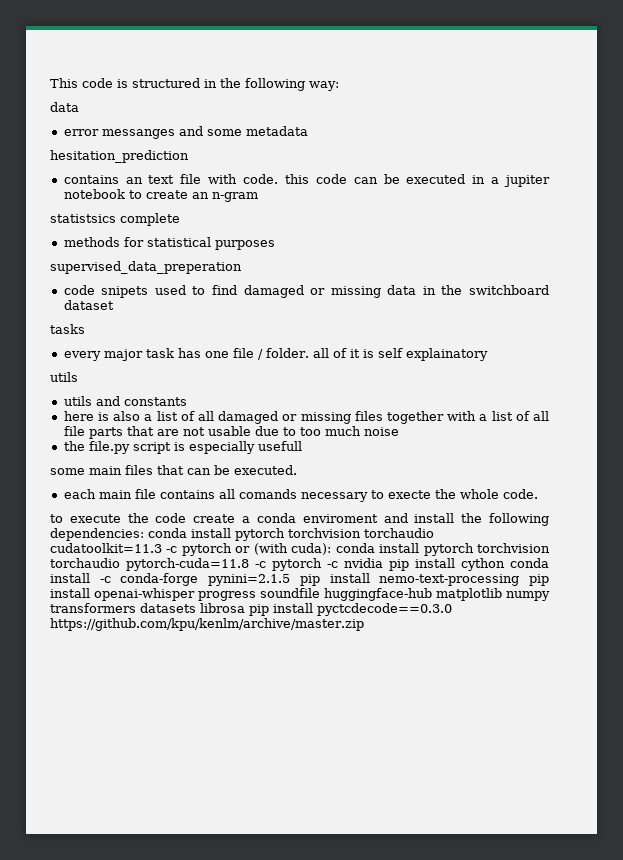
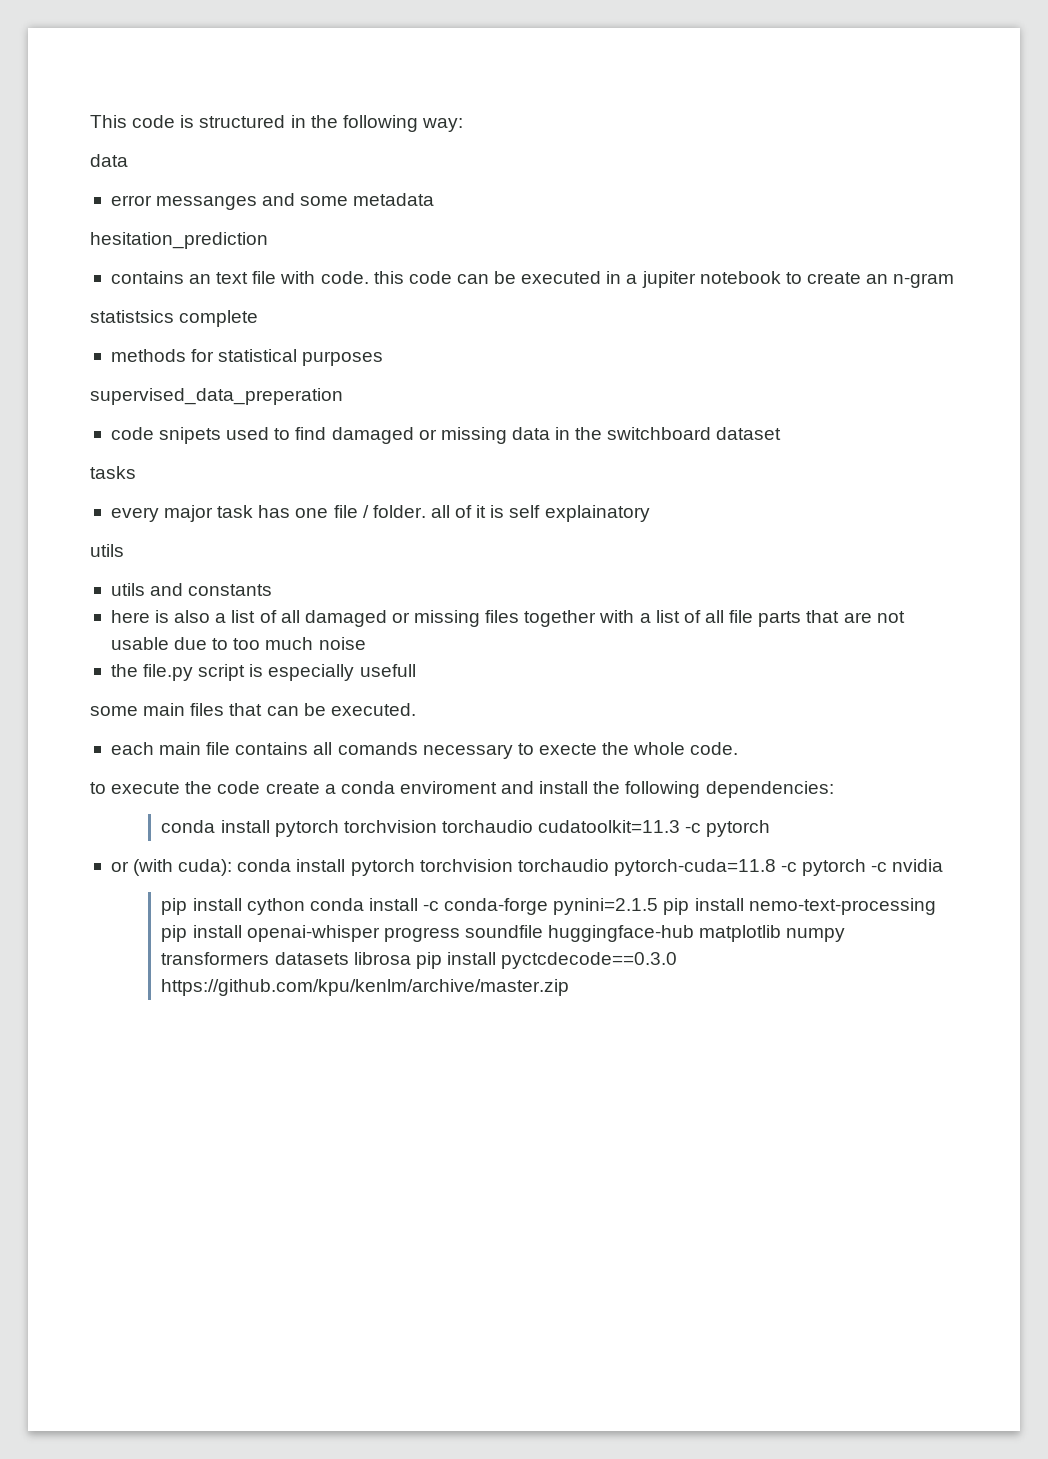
- to execute the code create a conda enviroment and install the following dependencies: conda install pytorch torchvision torchaudio cudatoolkit=11.3 -c pytorch or (with cuda): conda install pytorch torchvision torchaudio pytorch-cuda=11.8 -c pytorch -c nvidia pip install cython conda install -c conda-forge pynini=2.1.5 pip install nemo-text-processing pip install openai-whisper progress soundfile huggingface-hub matplotlib numpy transformers datasets librosa pip install pyctcdecode==0.3.0 https://github.com/kpu/kenlm/archive/master.zip
+ to execute the code create a conda enviroment and install the following dependencies:
+ conda install pytorch torchvision torchaudio cudatoolkit=11.3 -c pytorch
+ or (with cuda): conda install pytorch torchvision torchaudio pytorch-cuda=11.8 -c pytorch -c nvidia
+ pip install cython conda install -c conda-forge pynini=2.1.5 pip install nemo-text-processing pip install openai-whisper progress soundfile huggingface-hub matplotlib numpy transformers datasets librosa pip install pyctcdecode==0.3.0 https://github.com/kpu/kenlm/archive/master.zip

